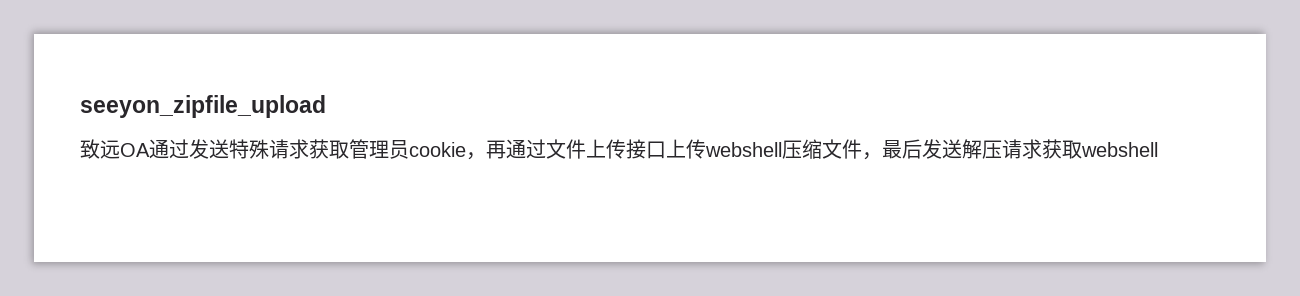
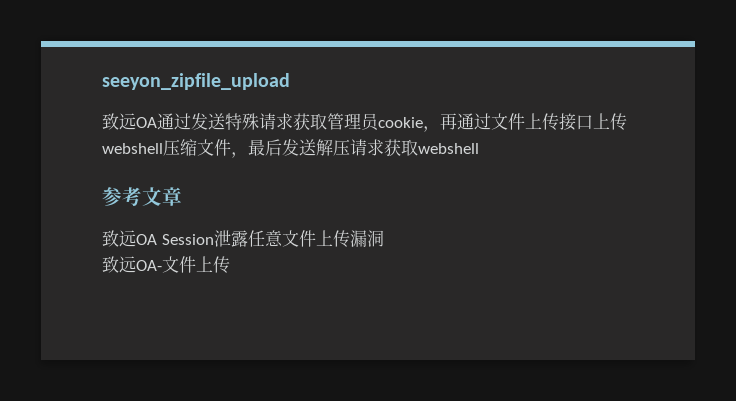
+ 参考文章
+ 致远OA Session泄露任意文件上传漏洞
+ 致远OA-文件上传

